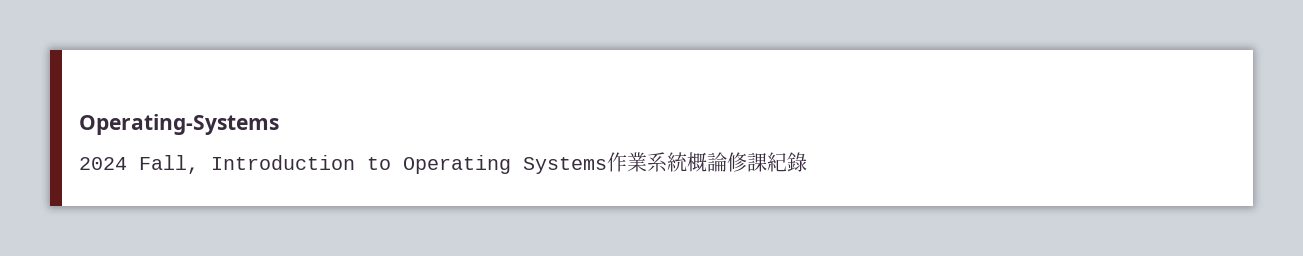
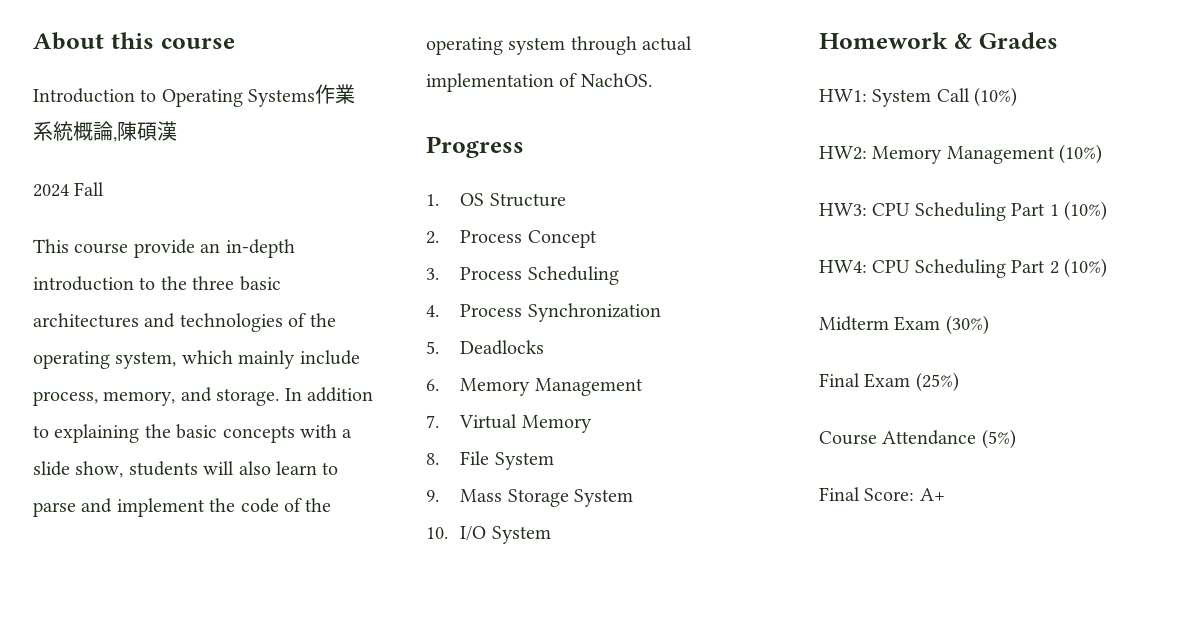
- Operating-Systems
- 2024 Fall, Introduction to Operating Systems作業系統概論修課紀錄
+ About this course
+ Introduction to Operating Systems作業系統概論,陳碩漢
+ 2024 Fall
+ This course provide an in-depth introduction to the three basic architectures and technologies of the operating system, which mainly include process, memory, and storage. In addition to explaining the basic concepts with a slide show, students will also learn to parse and implement the code of the operating system through actual implementation of NachOS.
+ Progress
+ 1. OS Structure
+ 2. Process Concept
+ 3. Process Scheduling
+ 4. Process Synchronization
+ 5. Deadlocks
+ 6. Memory Management
+ 7. Virtual Memory
+ 8. File System
+ 9. Mass Storage System
+ 10. I/O System
+ Homework & Grades
+ HW1: System Call (10%)
+ HW2: Memory Management (10%)
+ HW3: CPU Scheduling Part 1 (10%)
+ HW4: CPU Scheduling Part 2 (10%)
+ Midterm Exam (30%)
+ Final Exam (25%)
+ Course Attendance (5%)
+ Final Score: A+

